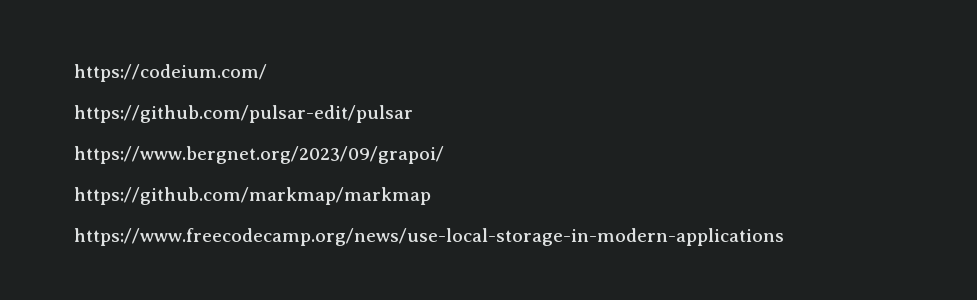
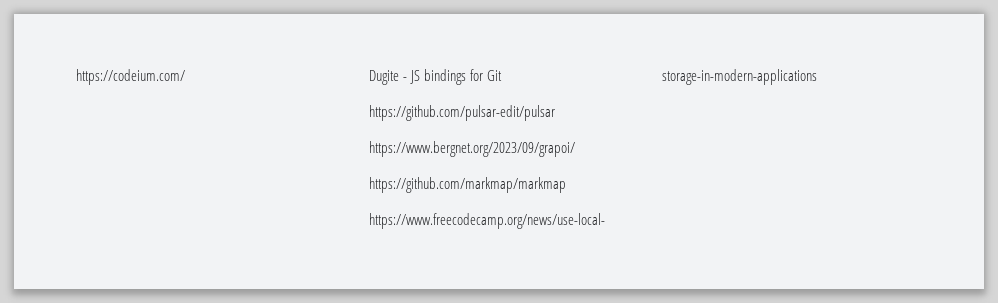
+ Dugite - JS bindings for Git

